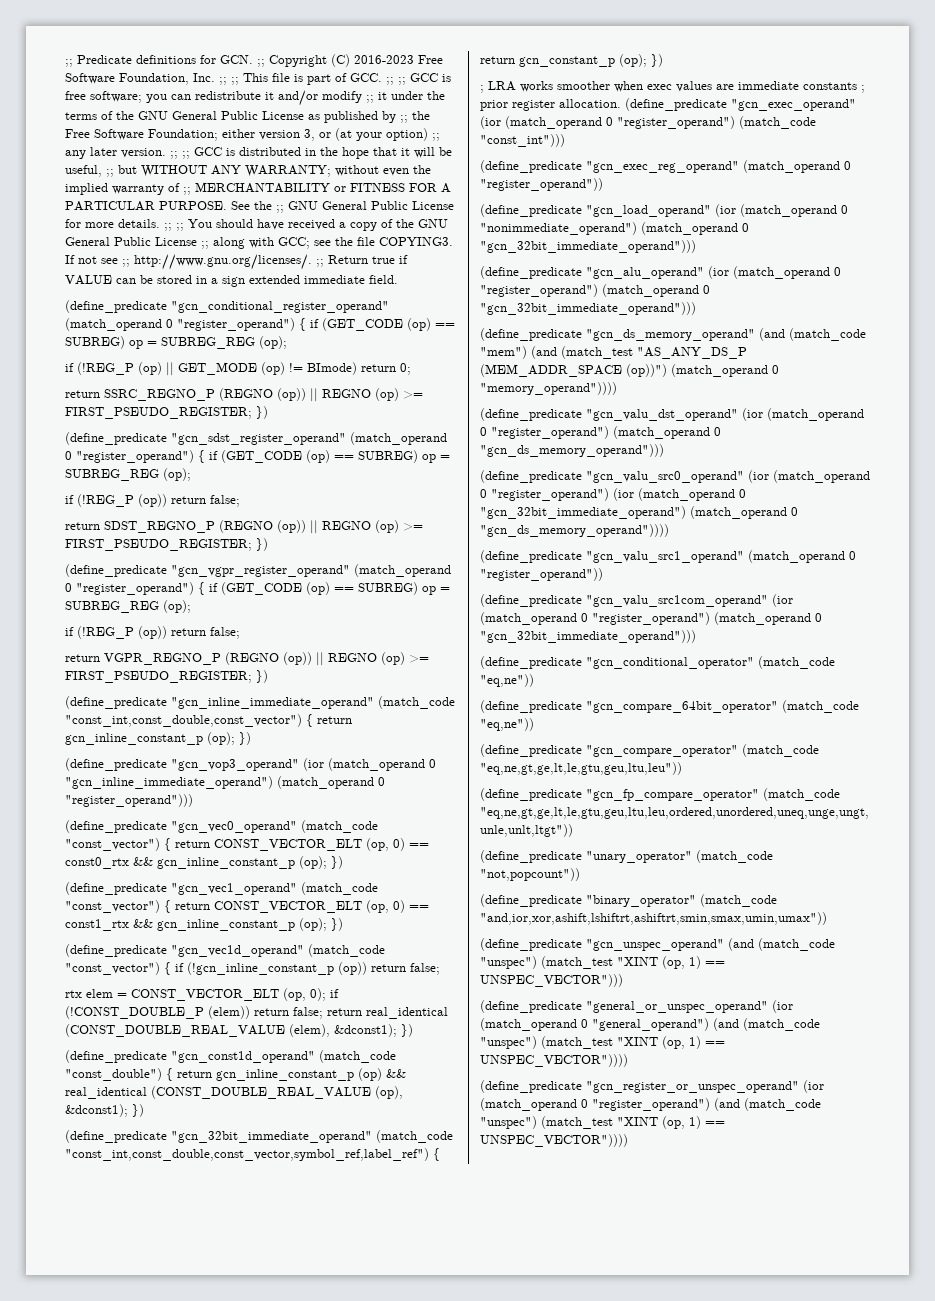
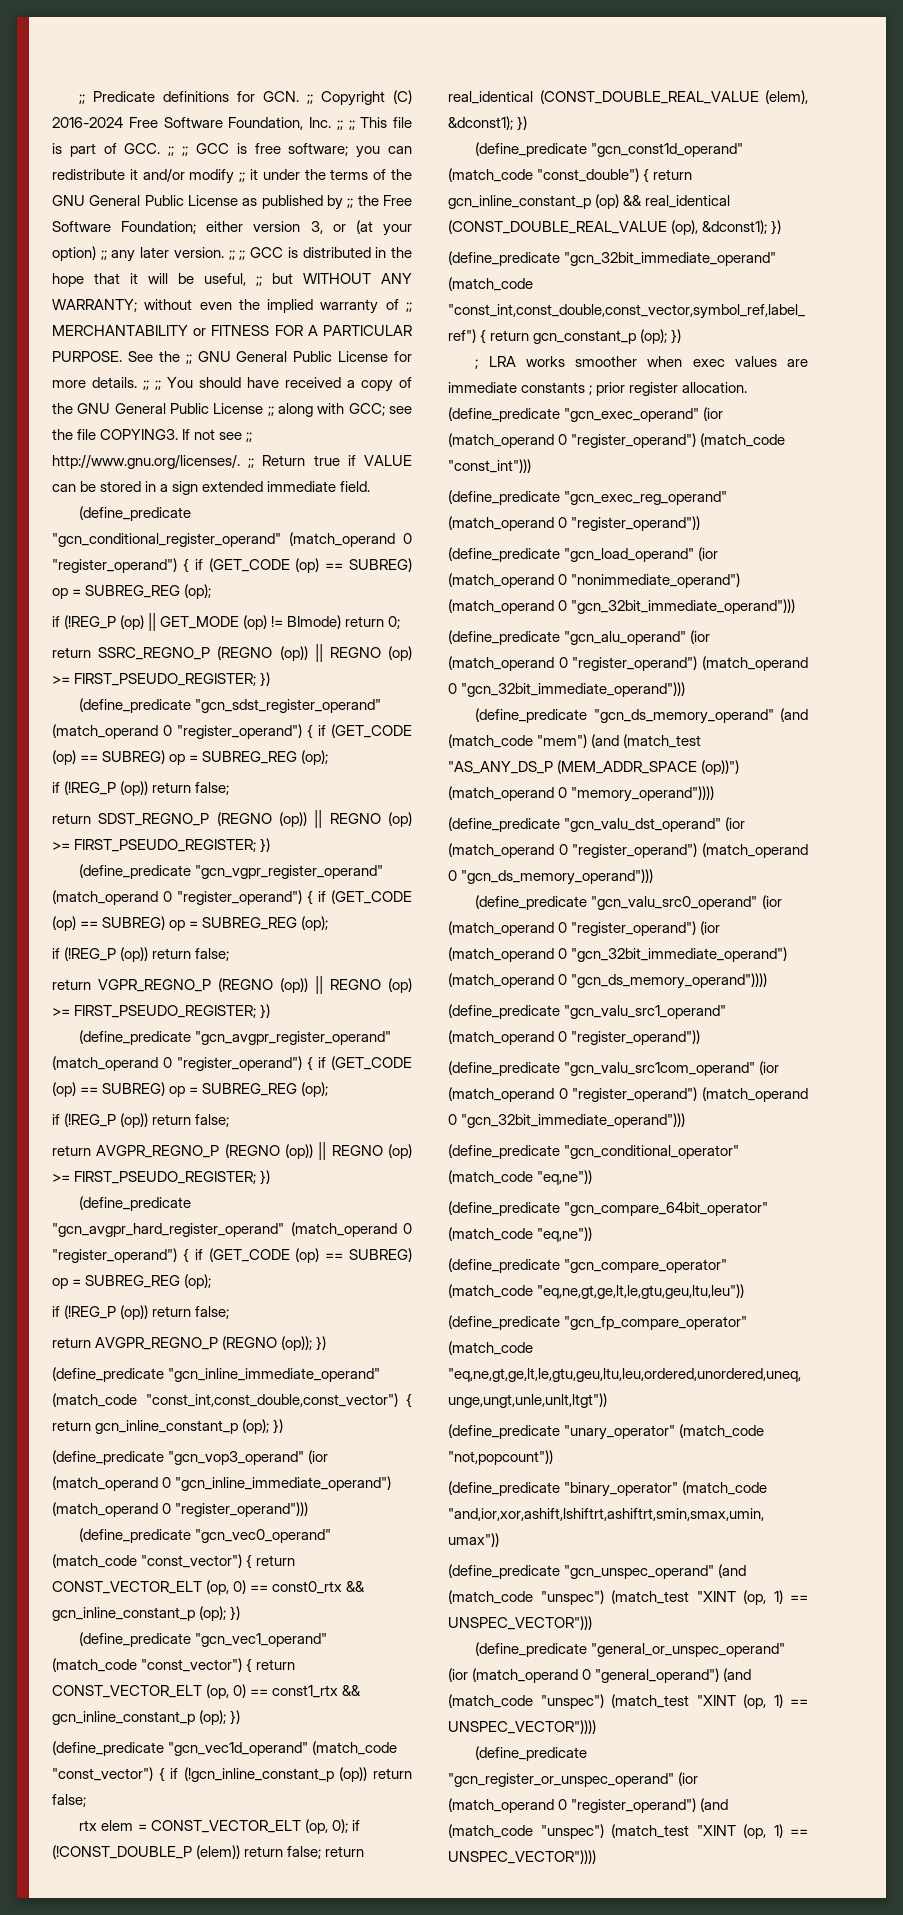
- Copyright (C) 2016-2023 Free Software Foundation, Inc. ;;
+ Copyright (C) 2016-2024 Free Software Foundation, Inc. ;;
+ (define_predicate "gcn_avgpr_register_operand" (match_operand 0 "register_operand") { if (GET_CODE (op) == SUBREG) op = SUBREG_REG (op);
+ if (!REG_P (op)) return false;
+ return AVGPR_REGNO_P (REGNO (op)) || REGNO (op) >= FIRST_PSEUDO_REGISTER; })
+ (define_predicate "gcn_avgpr_hard_register_operand" (match_operand 0 "register_operand") { if (GET_CODE (op) == SUBREG) op = SUBREG_REG (op);
+ if (!REG_P (op)) return false;
+ return AVGPR_REGNO_P (REGNO (op)); })

